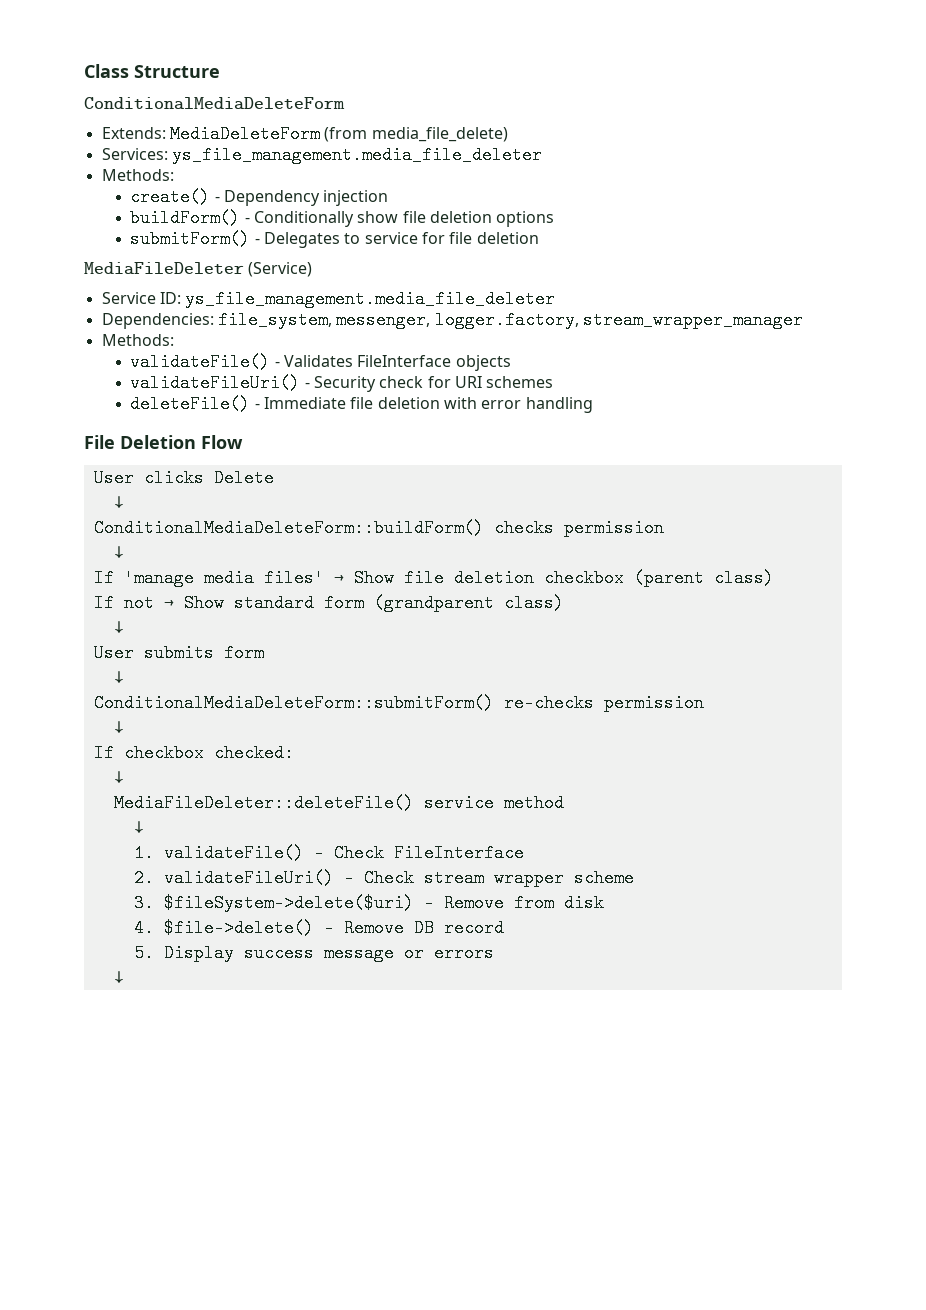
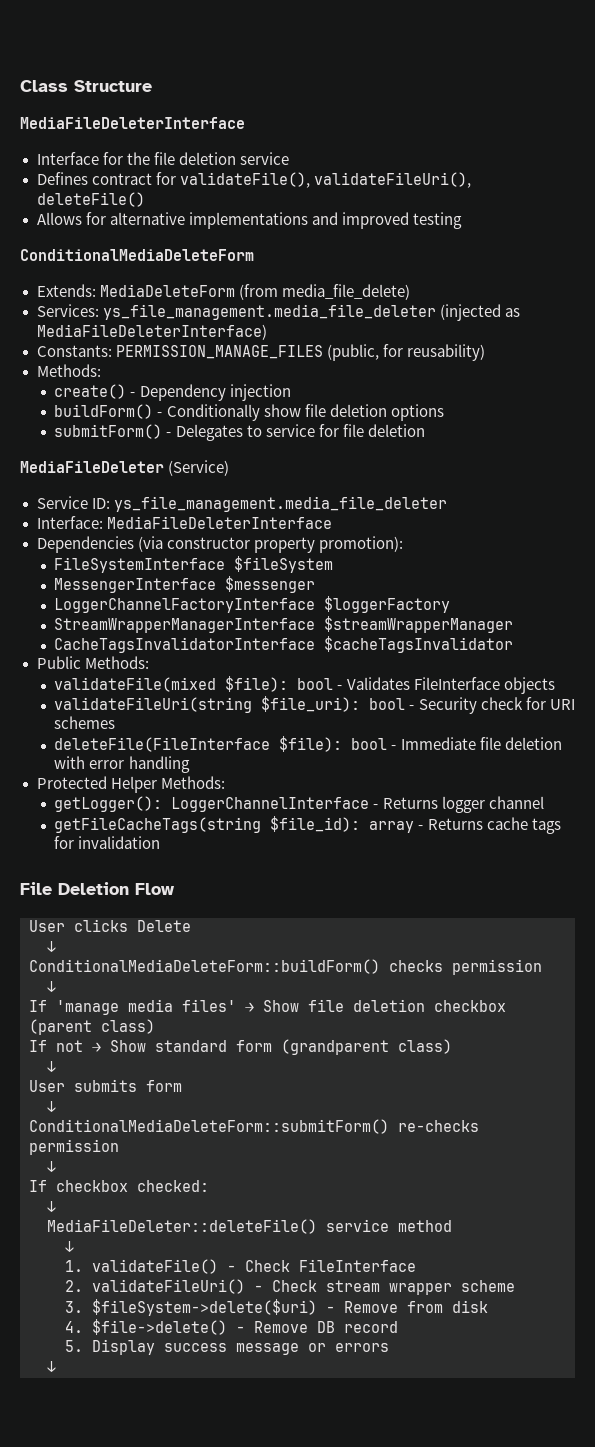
  Class Structure
+ MediaFileDeleterInterface
+ Interface for the file deletion service
+ Defines contract for validateFile(), validateFileUri(), deleteFile()
+ Allows for alternative implementations and improved testing
- Services: ys_file_management.media_file_deleter
+ Services: ys_file_management.media_file_deleter (injected as MediaFileDeleterInterface)
+ Constants: PERMISSION_MANAGE_FILES (public, for reusability)
- Dependencies: file_system, messenger, logger.factory, stream_wrapper_manager
- Methods:
- validateFile() - Validates FileInterface objects
+ Interface: MediaFileDeleterInterface
+ Dependencies (via constructor property promotion):
+ FileSystemInterface $fileSystem
+ MessengerInterface $messenger
+ LoggerChannelFactoryInterface $loggerFactory
+ StreamWrapperManagerInterface $streamWrapperManager
+ CacheTagsInvalidatorInterface $cacheTagsInvalidator
+ Public Methods:
+ validateFile(mixed $file): bool - Validates FileInterface objects
- validateFileUri() - Security check for URI schemes
+ validateFileUri(string $file_uri): bool - Security check for URI schemes
- deleteFile() - Immediate file deletion with error handling
+ deleteFile(FileInterface $file): bool - Immediate file deletion with error handling
+ Protected Helper Methods:
+ getLogger(): LoggerChannelInterface - Returns logger channel
+ getFileCacheTags(string $file_id): array - Returns cache tags for invalidation

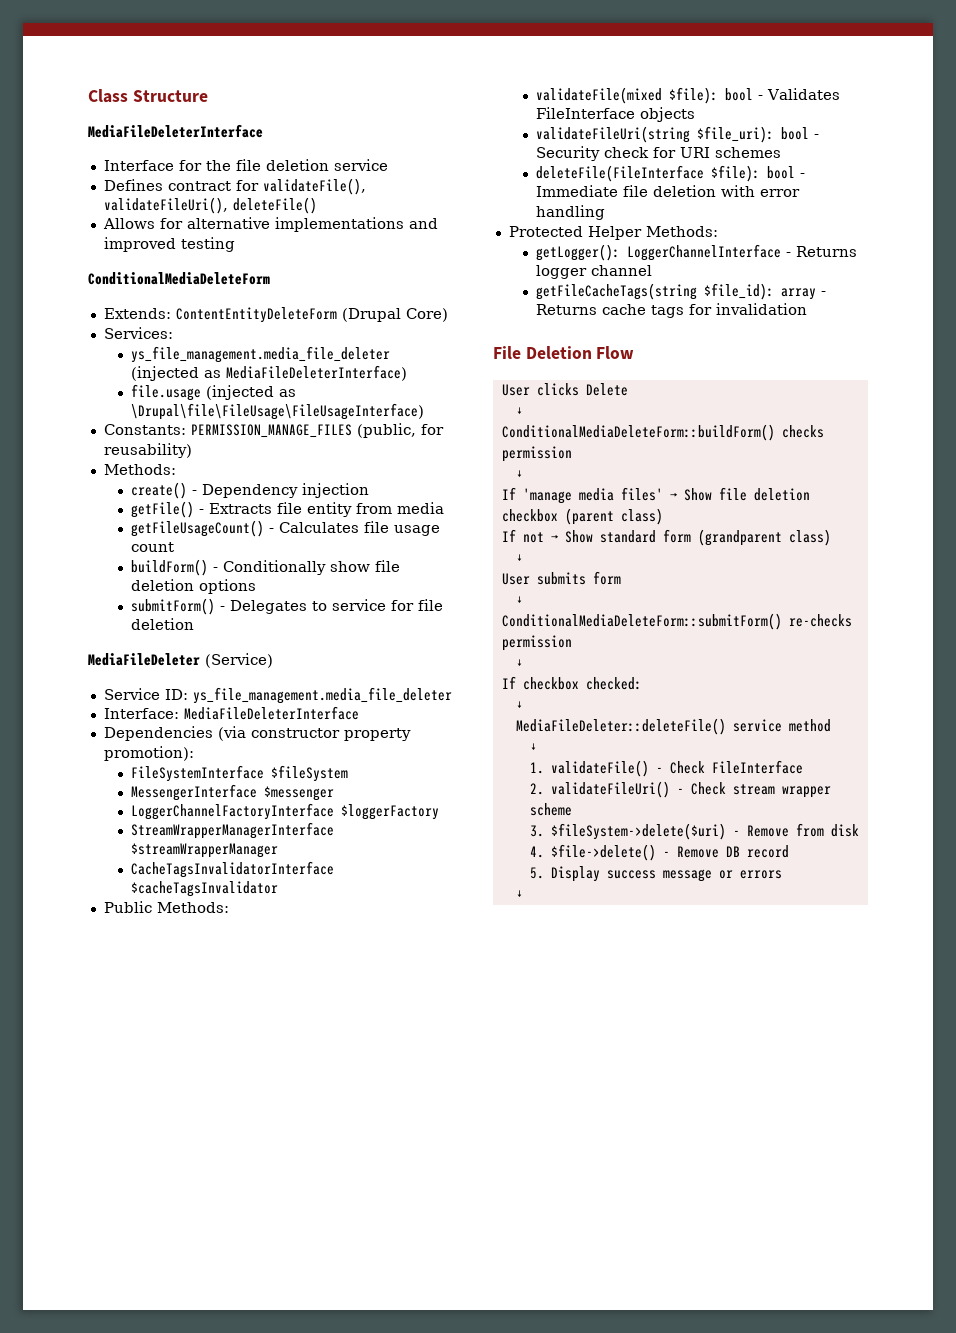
- Extends: MediaDeleteForm (from media_file_delete)
+ Extends: ContentEntityDeleteForm (Drupal Core)
- Services: ys_file_management.media_file_deleter (injected as MediaFileDeleterInterface)
+ Services:
+ ys_file_management.media_file_deleter (injected as MediaFileDeleterInterface)
+ file.usage (injected as \Drupal\file\FileUsage\FileUsageInterface)
+ getFile() - Extracts file entity from media
+ getFileUsageCount() - Calculates file usage count

